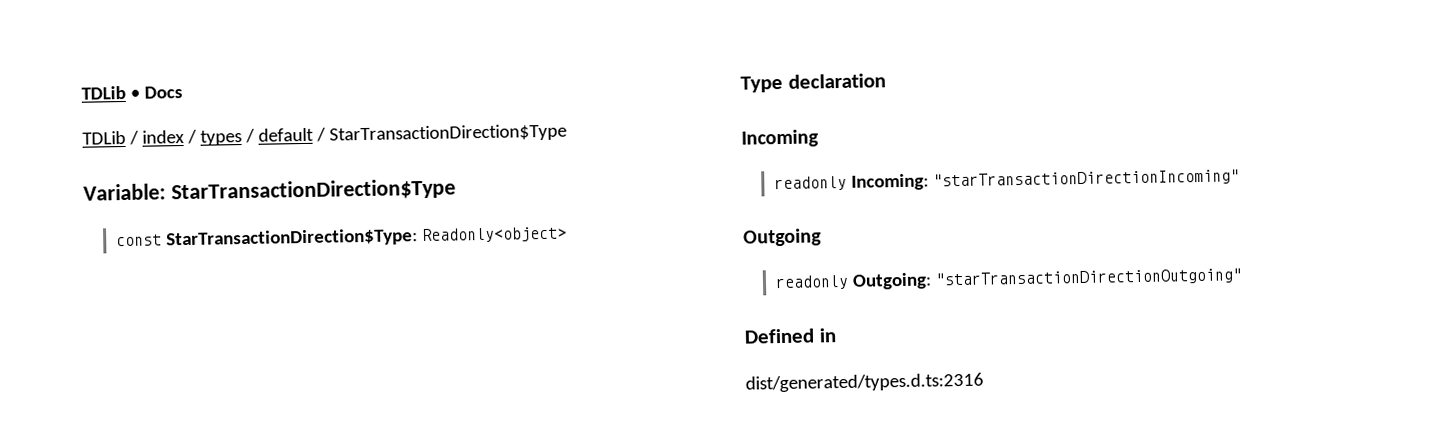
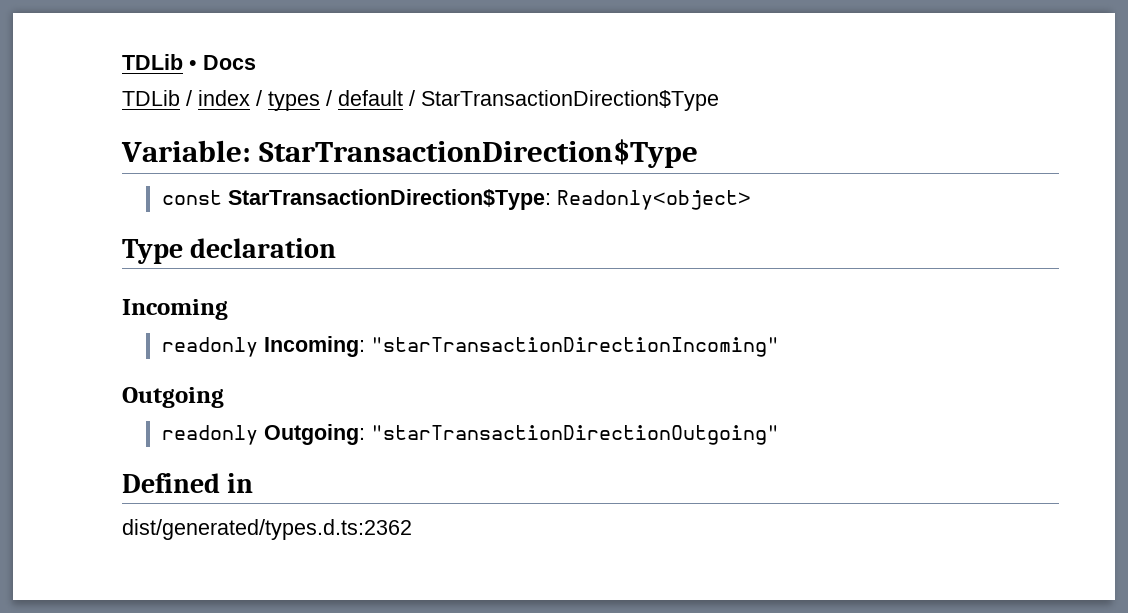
- dist/generated/types.d.ts:2316
+ dist/generated/types.d.ts:2362

